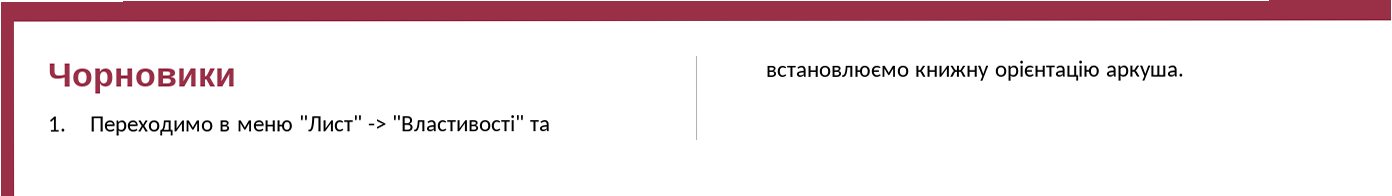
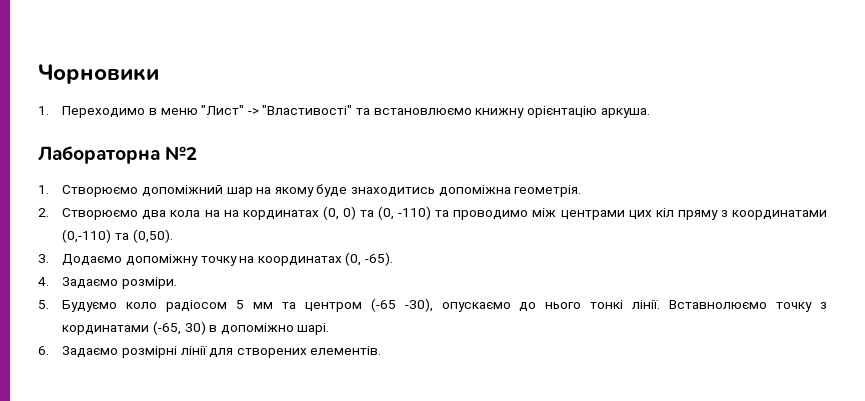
+ Лабораторна №2
+ 1. Створюємо допоміжний шар на якому буде знаходитись допоміжна геометрія.
+ 2. Створюємо два кола на на кординатах (0, 0) та (0, -110) та проводимо між центрами цих кіл пряму з координатами (0,-110) та (0,50).
+ 3. Додаємо допоміжну точку на координатах (0, -65).
+ 4. Задаємо розміри.
+ 5. Будуємо коло радіосом 5 мм та центром (-65 -30), опускаємо до нього тонкі лінії. Вставнолюємо точку з кординатами (-65, 30) в допоміжно шарі.
+ 6. Задаємо розмірні лінії для створених елементів.

